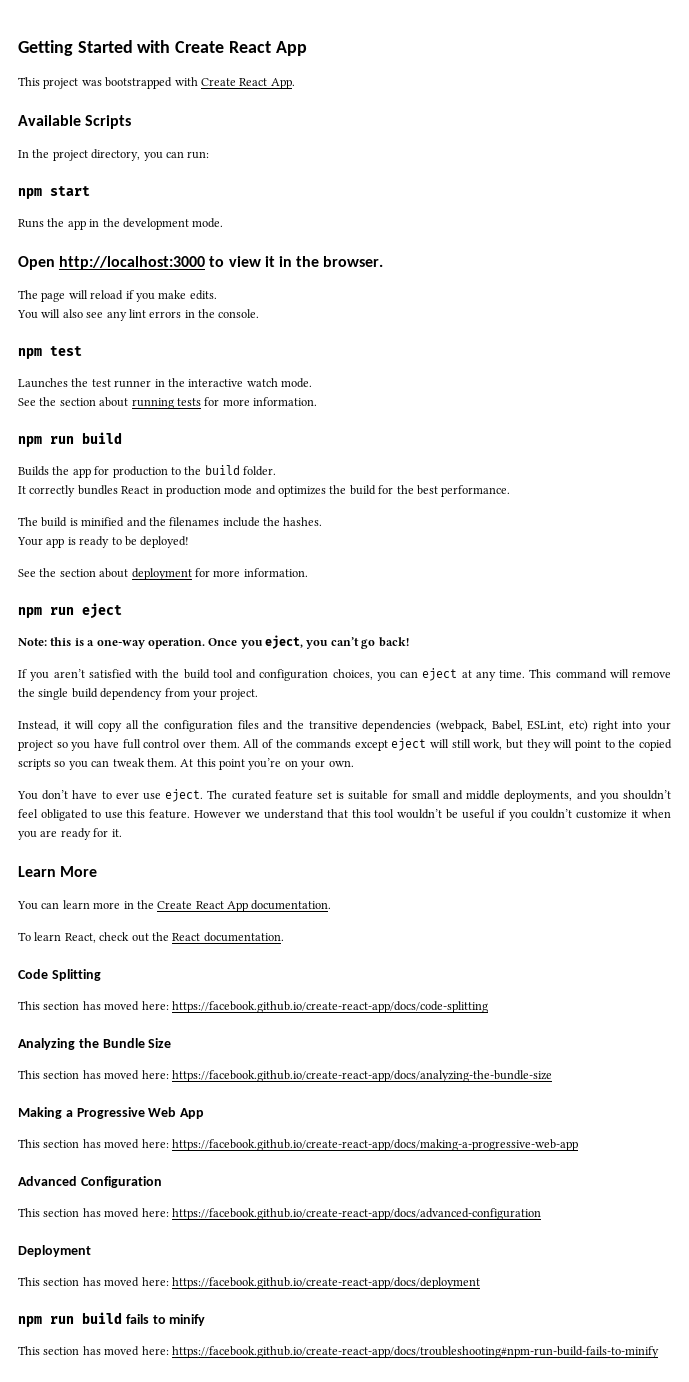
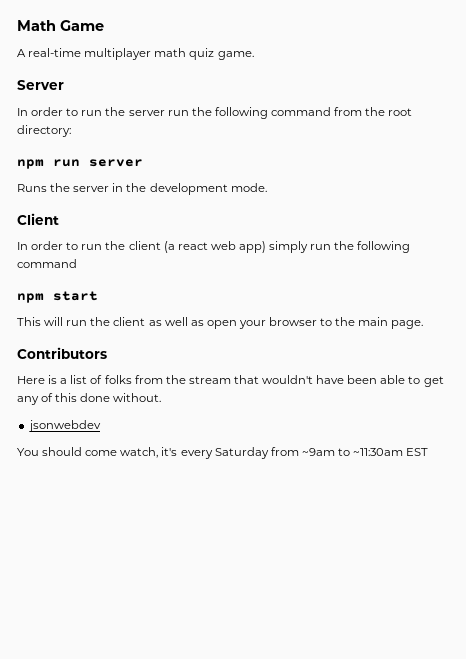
- Getting Started with Create React App
- This project was bootstrapped with Create React App.
- Available Scripts
- In the project directory, you can run:
- npm start
+ Math Game
+ A real-time multiplayer math quiz game.
+ Server
+ In order to run the server run the following command from the root directory:
+ npm run server
- Runs the app in the development mode.
+ Runs the server in the development mode.
- Open http://localhost:3000 to view it in the browser.
- The page will reload if you make edits.
- You will also see any lint errors in the console.
- npm test
- Launches the test runner in the interactive watch mode.
- See the section about running tests for more information.
- npm run build
- Builds the app for production to the build folder.
- It correctly bundles React in production mode and optimizes the build for the best performance.
- The build is minified and the filenames include the hashes.
- Your app is ready to be deployed!
- See the section about deployment for more information.
- npm run eject
- Note: this is a one-way operation. Once you eject, you can’t go back!
- If you aren’t satisfied with the build tool and configuration choices, you can eject at any time. This command will remove the single build dependency from your project.
- Instead, it will copy all the configuration files and the transitive dependencies (webpack, Babel, ESLint, etc) right into your project so you have full control over them. All of the commands except eject will still work, but they will point to the copied scripts so you can tweak them. At this point you’re on your own.
- You don’t have to ever use eject. The curated feature set is suitable for small and middle deployments, and you shouldn’t feel obligated to use this feature. However we understand that this tool wouldn’t be useful if you couldn’t customize it when you are ready for it.
- Learn More
- You can learn more in the Create React App documentation.
- To learn React, check out the React documentation.
- Code Splitting
- This section has moved here: https://facebook.github.io/create-react-app/docs/code-splitting
- Analyzing the Bundle Size
- This section has moved here: https://facebook.github.io/create-react-app/docs/analyzing-the-bundle-size
- Making a Progressive Web App
- This section has moved here: https://facebook.github.io/create-react-app/docs/making-a-progressive-web-app
- Advanced Configuration
- This section has moved here: https://facebook.github.io/create-react-app/docs/advanced-configuration
- Deployment
- This section has moved here: https://facebook.github.io/create-react-app/docs/deployment
- npm run build fails to minify
- This section has moved here: https://facebook.github.io/create-react-app/docs/troubleshooting#npm-run-build-fails-to-minify
+ Client
+ In order to run the client (a react web app) simply run the following command
+ npm start
+ This will run the client as well as open your browser to the main page.
+ Contributors
+ Here is a list of folks from the stream that wouldn't have been able to get any of this done without.
+ jsonwebdev
+ You should come watch, it's every Saturday from ~9am to ~11:30am EST

